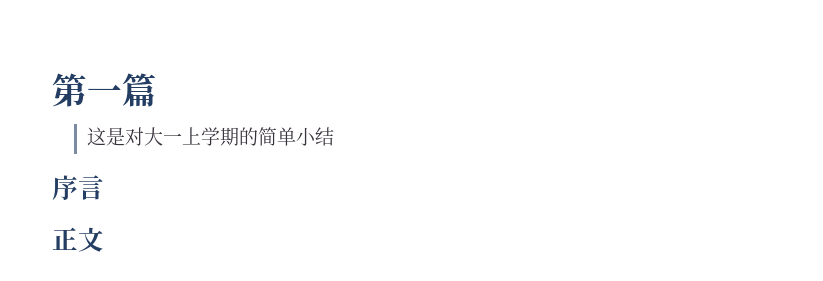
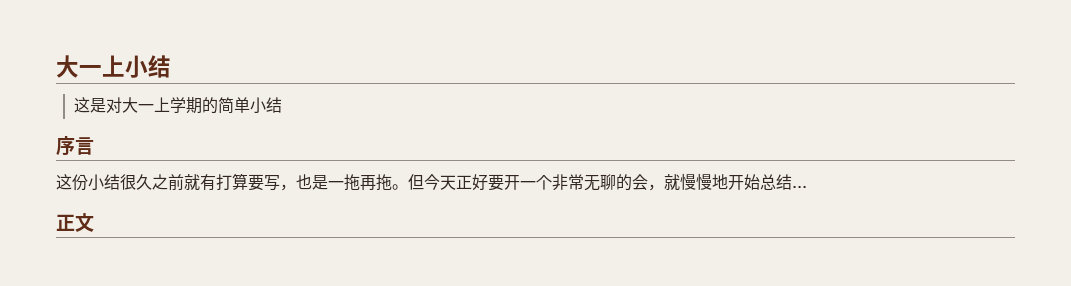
- 第一篇
+ 大一上小结
+ 这份小结很久之前就有打算要写，也是一拖再拖。但今天正好要开一个非常无聊的会，就慢慢地开始总结...

